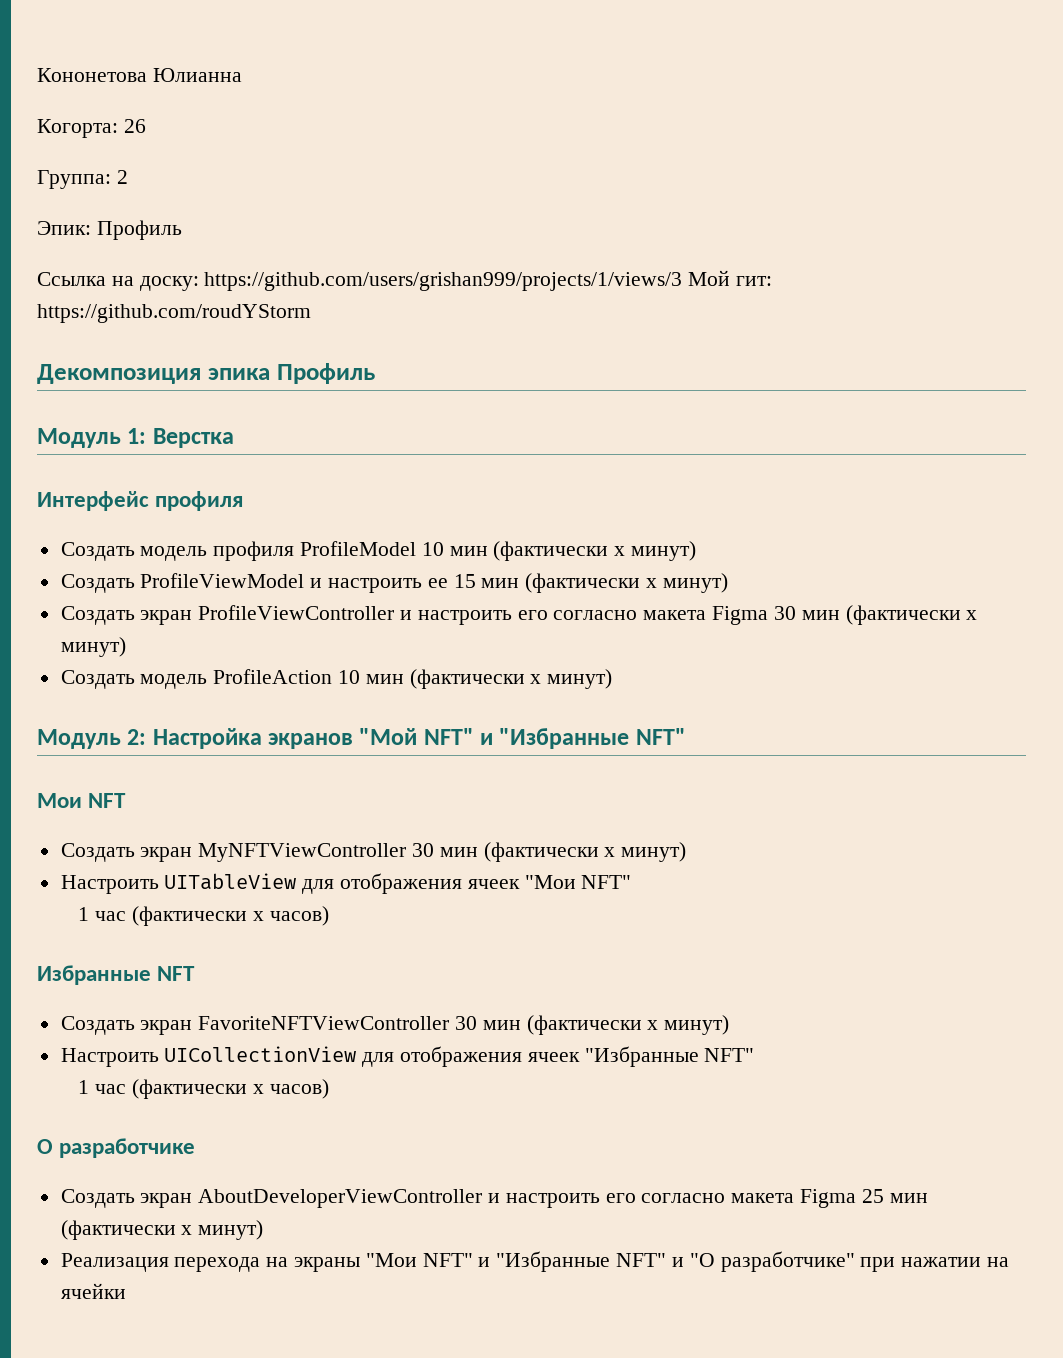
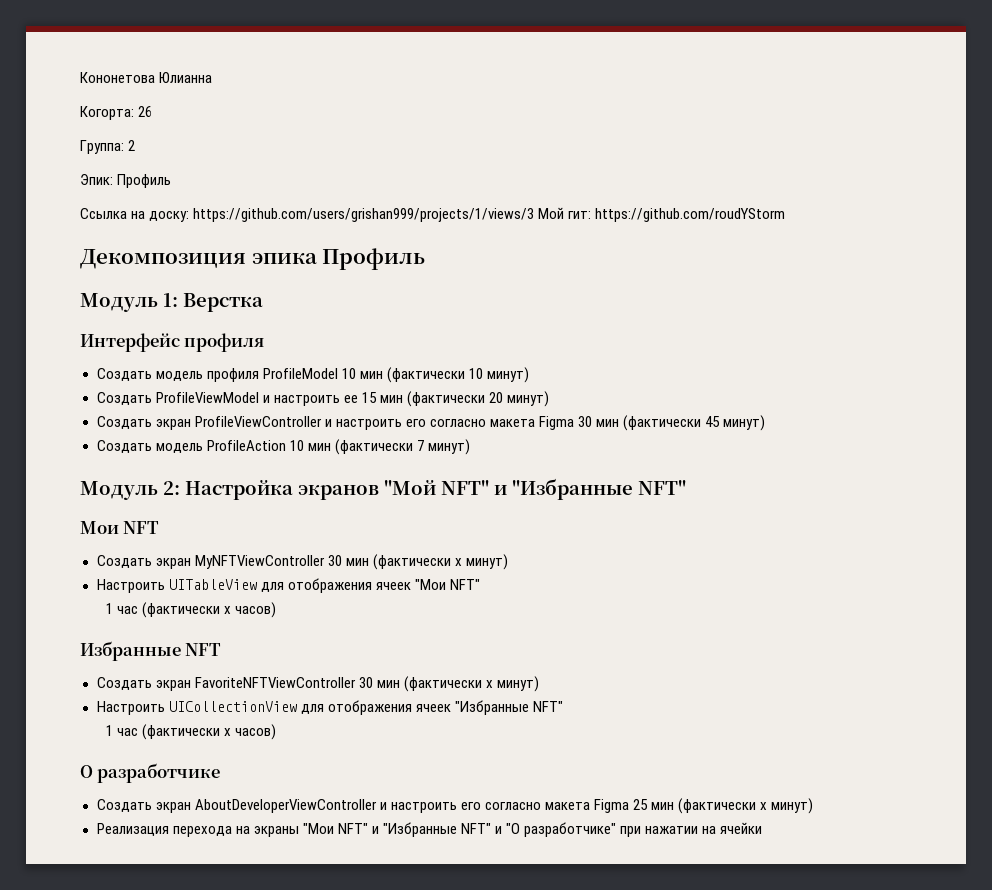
- Создать модель профиля ProfileModel 10 мин (фактически х минут)
+ Создать модель профиля ProfileModel 10 мин (фактически 10 минут)
- Создать ProfileViewModel и настроить ее 15 мин (фактически х минут)
+ Создать ProfileViewModel и настроить ее 15 мин (фактически 20 минут)
- Создать экран ProfileViewController и настроить его согласно макета Figma 30 мин (фактически х минут)
+ Создать экран ProfileViewController и настроить его согласно макета Figma 30 мин (фактически 45 минут)
- Создать модель ProfileAction 10 мин (фактически х минут)
+ Создать модель ProfileAction 10 мин (фактически 7 минут)

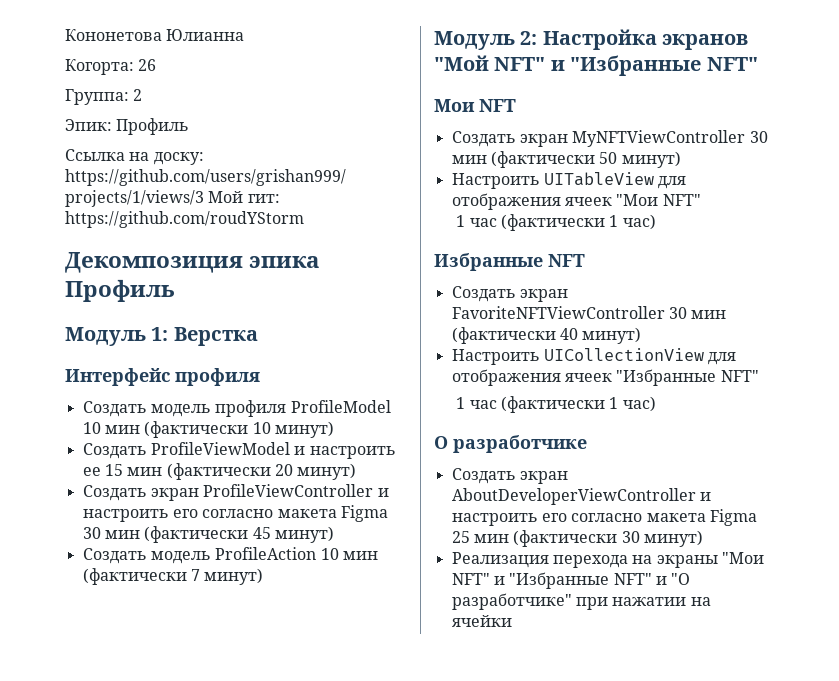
- Создать экран MyNFTViewController 30 мин (фактически х минут)
+ Создать экран MyNFTViewController 30 мин (фактически 50 минут)
  Настроить UITableView для отображения ячеек "Мои NFT"
- 1 час (фактически х часов)
+ 1 час (фактически 1 час)
- Создать экран FavoriteNFTViewController 30 мин (фактически х минут)
+ Создать экран FavoriteNFTViewController 30 мин (фактически 40 минут)
  Настроить UICollectionView для отображения ячеек "Избранные NFT"
- 1 час (фактически х часов)
+ 1 час (фактически 1 час)
- Создать экран AboutDeveloperViewController и настроить его согласно макета Figma 25 мин (фактически х минут)
+ Создать экран AboutDeveloperViewController и настроить его согласно макета Figma 25 мин (фактически 30 минут)

